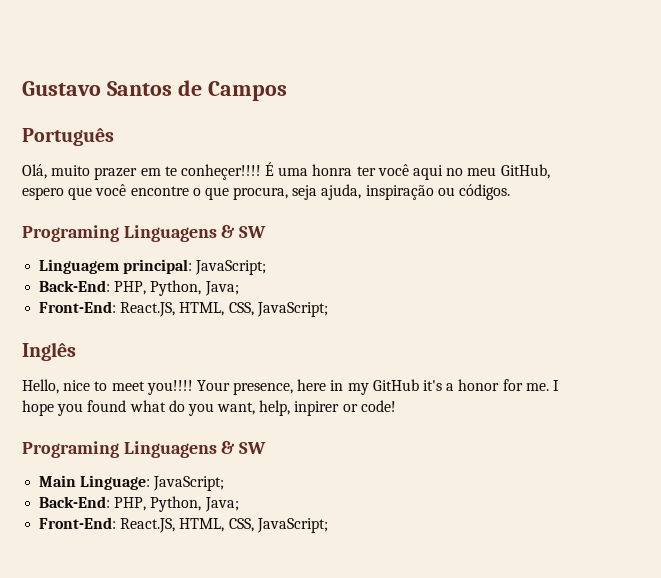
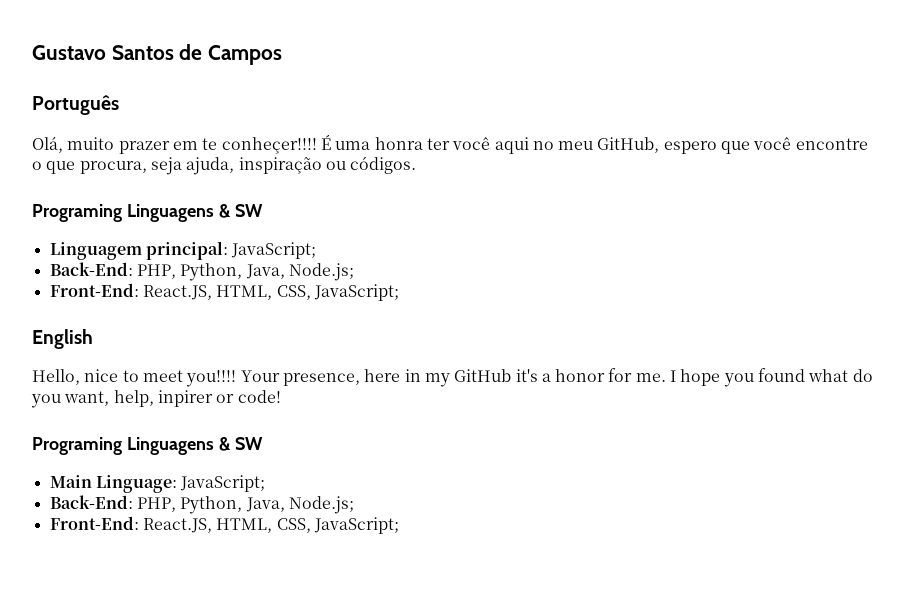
  Linguagem principal: JavaScript;
- Back-End: PHP, Python, Java;
+ Back-End: PHP, Python, Java, Node.js;
- Inglês
+ English
  Main Linguage: JavaScript;
- Back-End: PHP, Python, Java;
+ Back-End: PHP, Python, Java, Node.js;

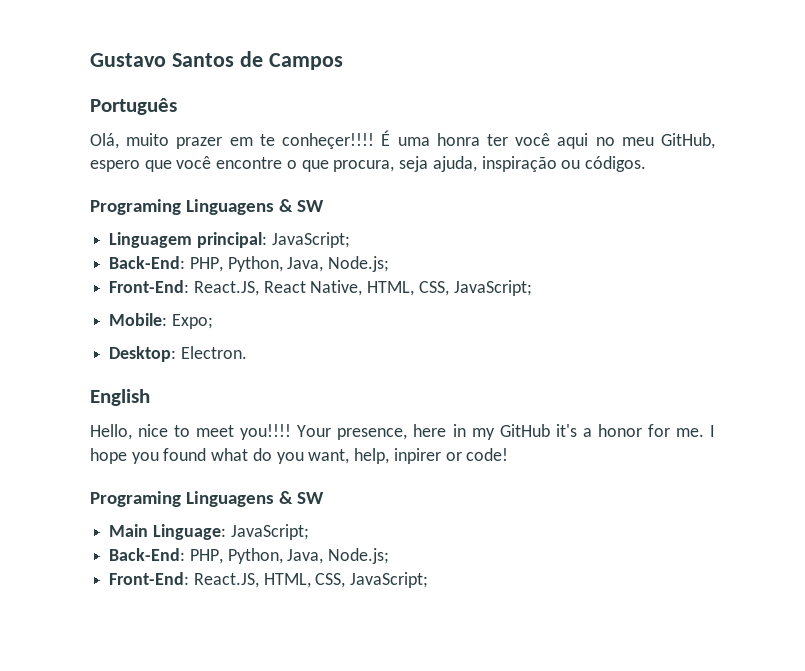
  Linguagem principal: JavaScript;
  Back-End: PHP, Python, Java, Node.js;
- Front-End: React.JS, HTML, CSS, JavaScript;
+ Front-End: React.JS, React Native, HTML, CSS, JavaScript;
+ Mobile: Expo;
+ Desktop: Electron.

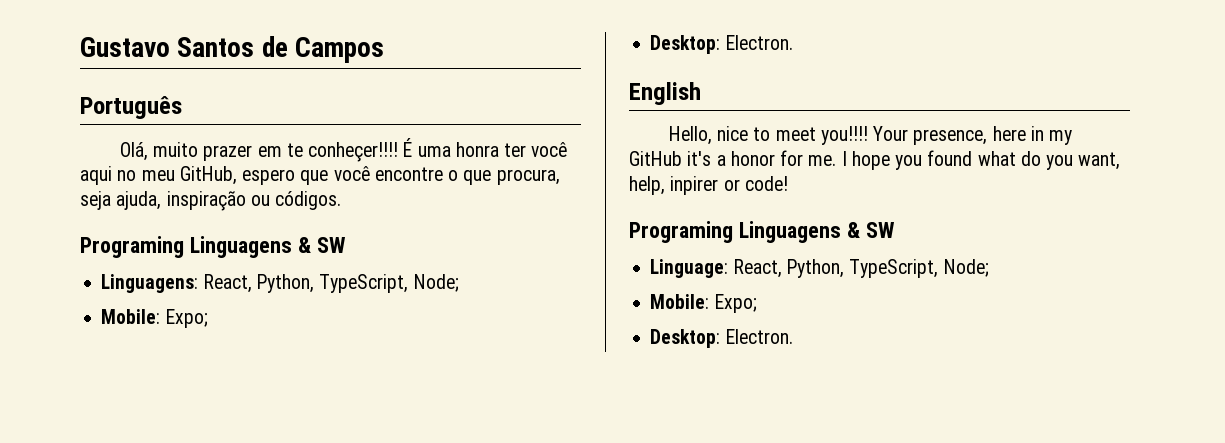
- Linguagem principal: JavaScript;
- Back-End: PHP, Python, Java, Node.js;
- Front-End: React.JS, React Native, HTML, CSS, JavaScript;
+ Linguagens: React, Python, TypeScript, Node;
- Main Linguage: JavaScript;
- Back-End: PHP, Python, Java, Node.js;
- Front-End: React.JS, HTML, CSS, JavaScript;
+ Linguage: React, Python, TypeScript, Node;
+ Mobile: Expo;
+ Desktop: Electron.

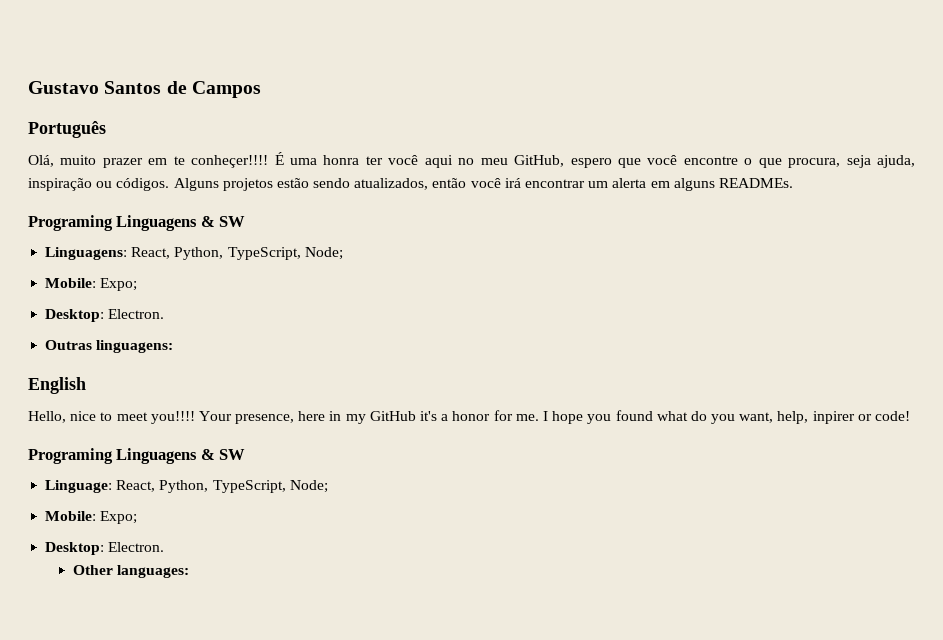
+ Alguns projetos estão sendo atualizados, então você irá encontrar um alerta em alguns READMEs.
+ Outras linguagens:
+ Other languages:

